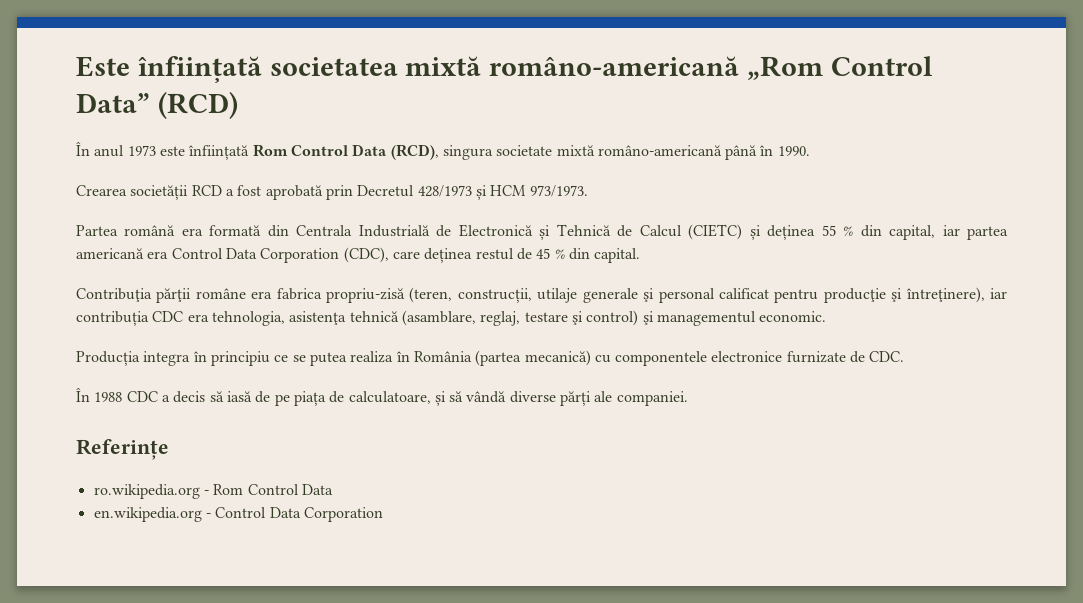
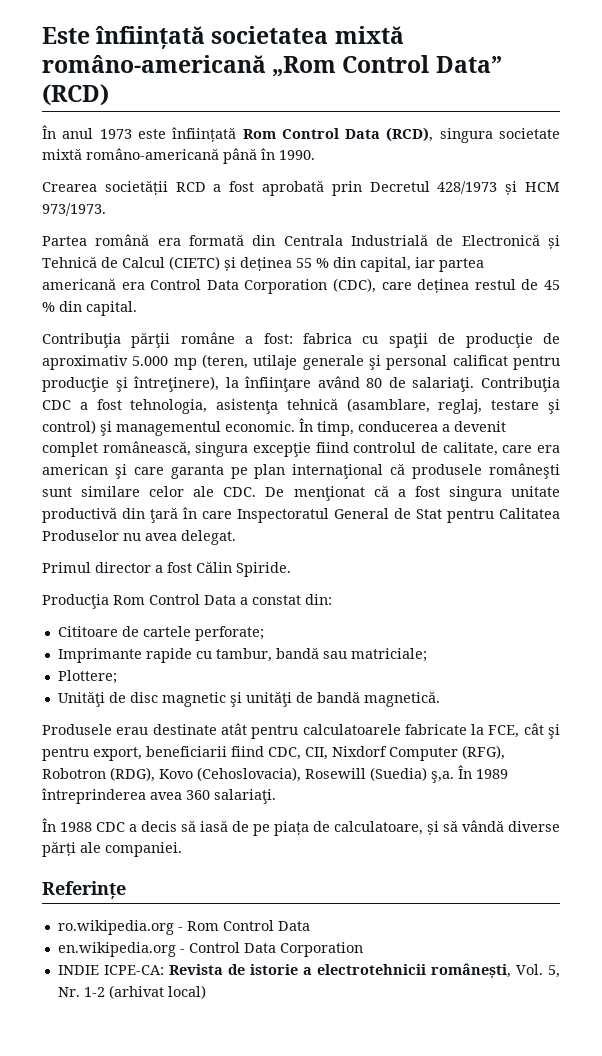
- Contribuţia părţii române era fabrica propriu-zisă (teren, construcții, utilaje generale şi personal calificat pentru producţie şi întreţinere), iar contribuția CDC era tehnologia, asistenţa tehnică (asamblare, reglaj, testare şi control) şi managementul economic.
- Producția integra în principiu ce se putea realiza în România (partea mecanică) cu componentele electronice furnizate de CDC.
+ Contribuţia părţii române a fost: fabrica cu spaţii de producţie de aproximativ 5.000 mp (teren, utilaje generale şi personal calificat pentru producţie şi întreţinere), la înfiinţare având 80 de salariaţi. Contribuţia CDC a fost tehnologia, asistenţa tehnică (asamblare, reglaj, testare şi control) şi managementul economic. În timp, conducerea a devenit complet românească, singura excepţie fiind controlul de calitate, care era american şi care garanta pe plan internaţional că produsele româneşti sunt similare celor ale CDC. De menţionat că a fost singura unitate productivă din ţară în care Inspectoratul General de Stat pentru Calitatea Produselor nu avea delegat.
+ Primul director a fost Călin Spiride.
+ Producţia Rom Control Data a constat din:
+ Cititoare de cartele perforate;
+ Imprimante rapide cu tambur, bandă sau matriciale;
+ Plottere;
+ Unităţi de disc magnetic şi unităţi de bandă magnetică.
+ Produsele erau destinate atât pentru calculatoarele fabricate la FCE, cât şi pentru export, beneficiarii fiind CDC, CII, Nixdorf Computer (RFG), Robotron (RDG), Kovo (Cehoslovacia), Rosewill (Suedia) ş,a. În 1989 întreprinderea avea 360 salariaţi.
+ INDIE ICPE-CA: Revista de istorie a electrotehnicii românești, Vol. 5, Nr. 1-2 (arhivat local)

